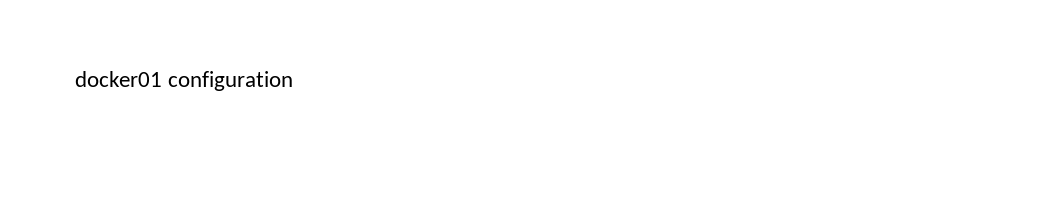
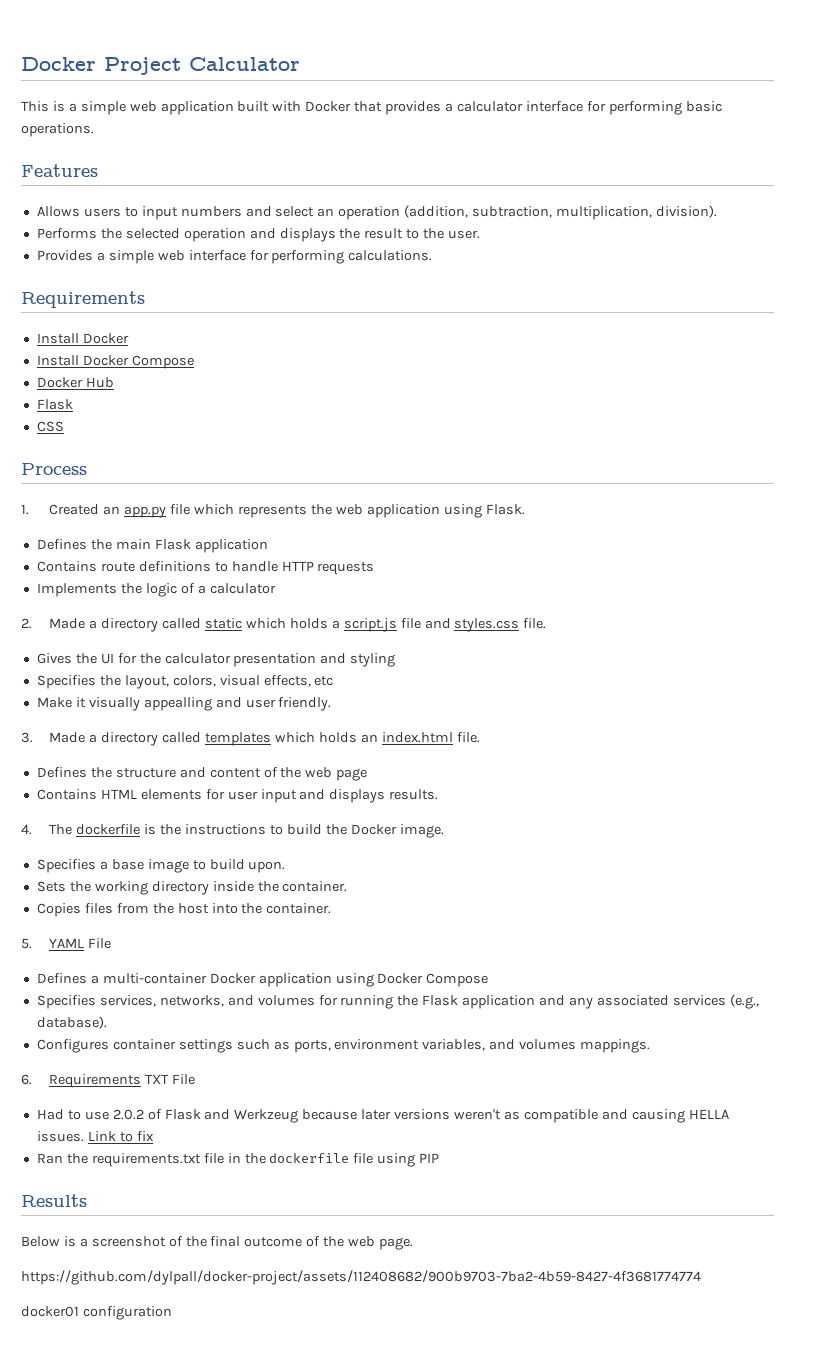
+ Docker Project Calculator
+ This is a simple web application built with Docker that provides a calculator interface for performing basic operations.
+ Features
+ Allows users to input numbers and select an operation (addition, subtraction, multiplication, division).
+ Performs the selected operation and displays the result to the user.
+ Provides a simple web interface for performing calculations.
+ Requirements
+ Install Docker
+ Install Docker Compose
+ Docker Hub
+ Flask
+ CSS
+ Process
+ 1. Created an app.py file which represents the web application using Flask.
+ Defines the main Flask application
+ Contains route definitions to handle HTTP requests
+ Implements the logic of a calculator
+ 2. Made a directory called static which holds a script.js file and styles.css file.
+ Gives the UI for the calculator presentation and styling
+ Specifies the layout, colors, visual effects, etc
+ Make it visually appealling and user friendly.
+ 3. Made a directory called templates which holds an index.html file.
+ Defines the structure and content of the web page
+ Contains HTML elements for user input and displays results.
+ 4. The dockerfile is the instructions to build the Docker image.
+ Specifies a base image to build upon.
+ Sets the working directory inside the container.
+ Copies files from the host into the container.
+ 5. YAML File
+ Defines a multi-container Docker application using Docker Compose
+ Specifies services, networks, and volumes for running the Flask application and any associated services (e.g., database).
+ Configures container settings such as ports, environment variables, and volumes mappings.
+ 6. Requirements TXT File
+ Had to use 2.0.2 of Flask and Werkzeug because later versions weren't as compatible and causing HELLA issues. Link to fix
+ Ran the requirements.txt file in the dockerfile file using PIP
+ Results
+ Below is a screenshot of the final outcome of the web page.
+ https://github.com/dylpall/docker-project/assets/112408682/900b9703-7ba2-4b59-8427-4f3681774774

